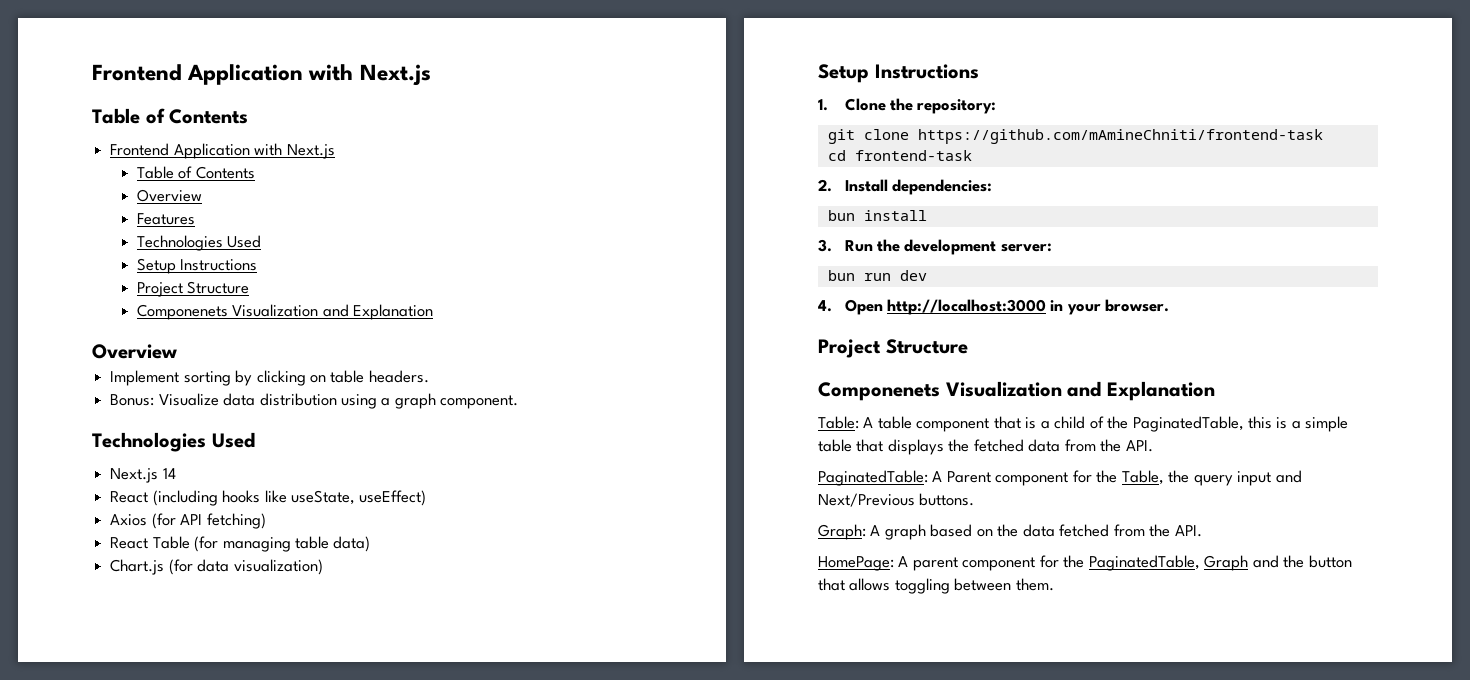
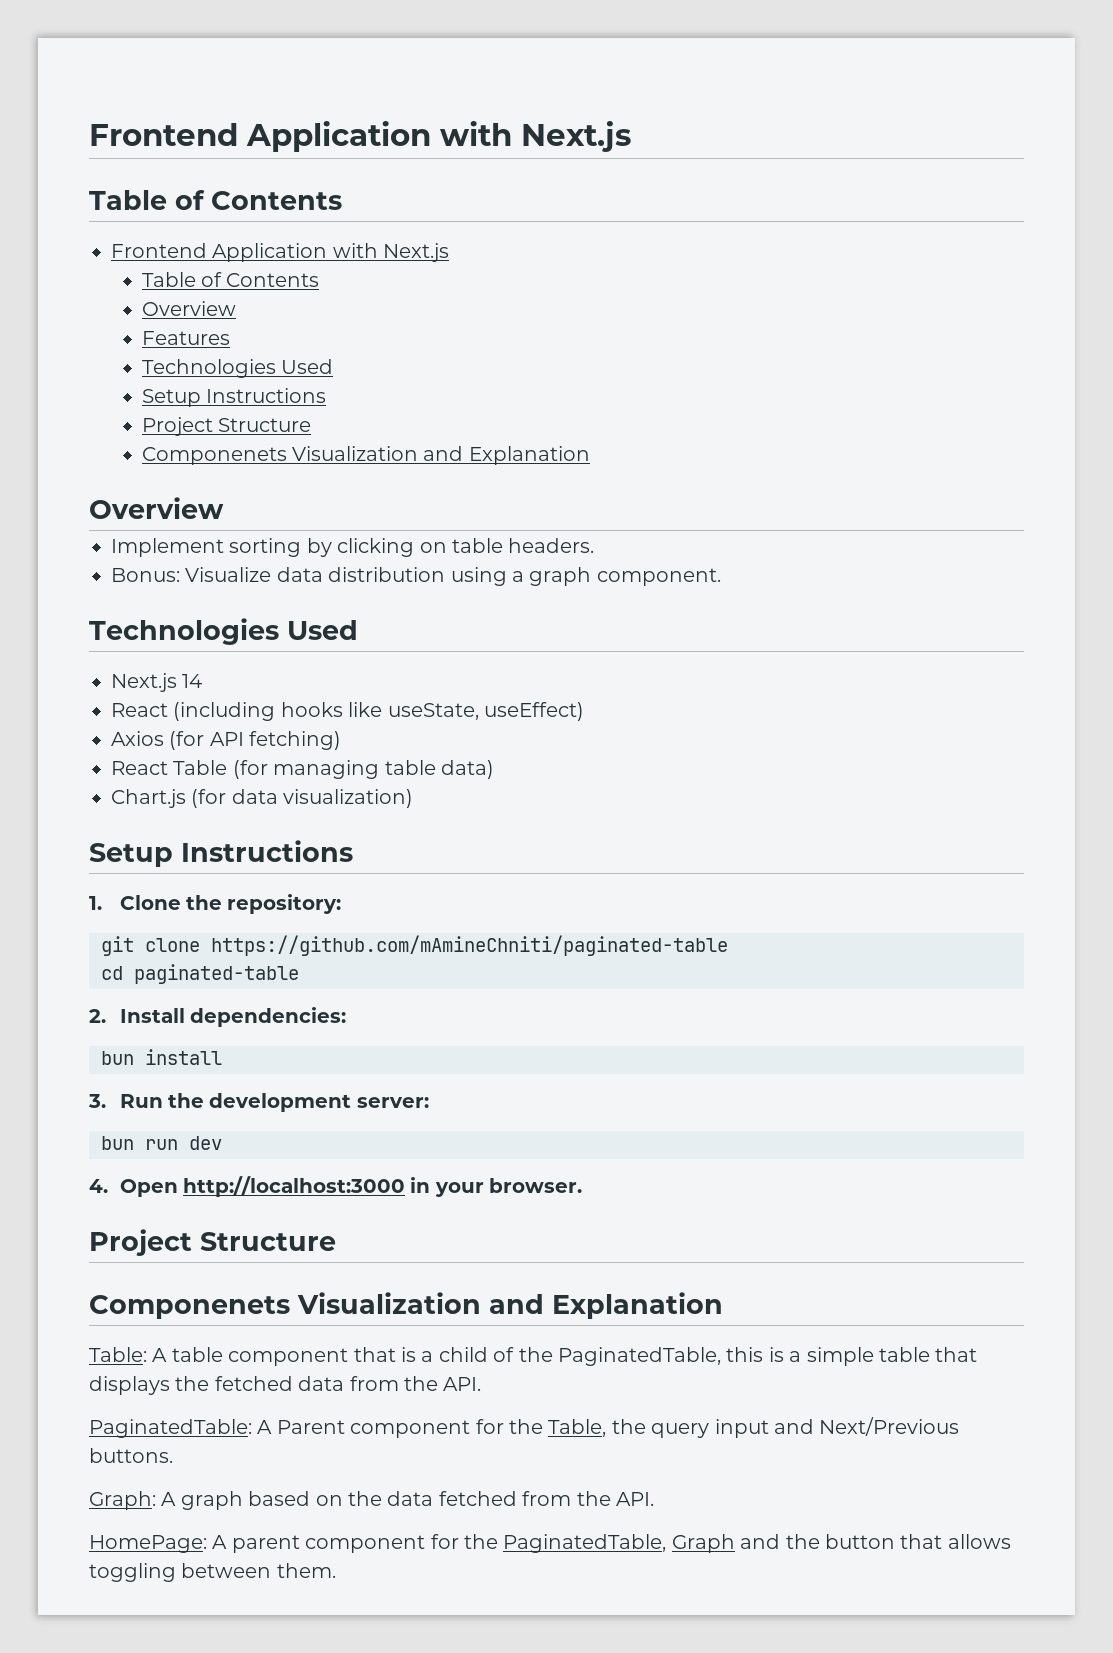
- git clone https://github.com/mAmineChniti/frontend-task
+ git clone https://github.com/mAmineChniti/paginated-table
- cd frontend-task
+ cd paginated-table

